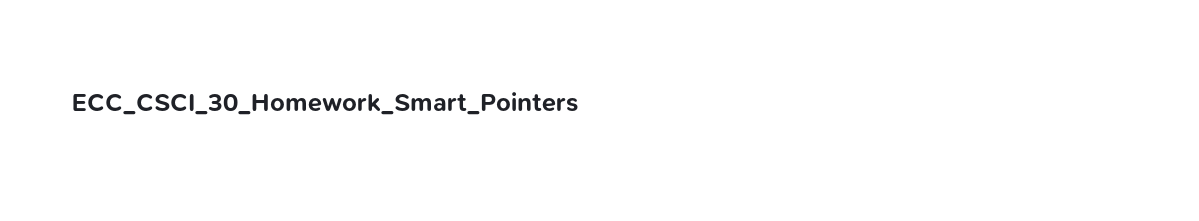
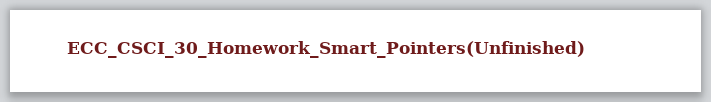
- ECC_CSCI_30_Homework_Smart_Pointers
+ ECC_CSCI_30_Homework_Smart_Pointers(Unfinished)

